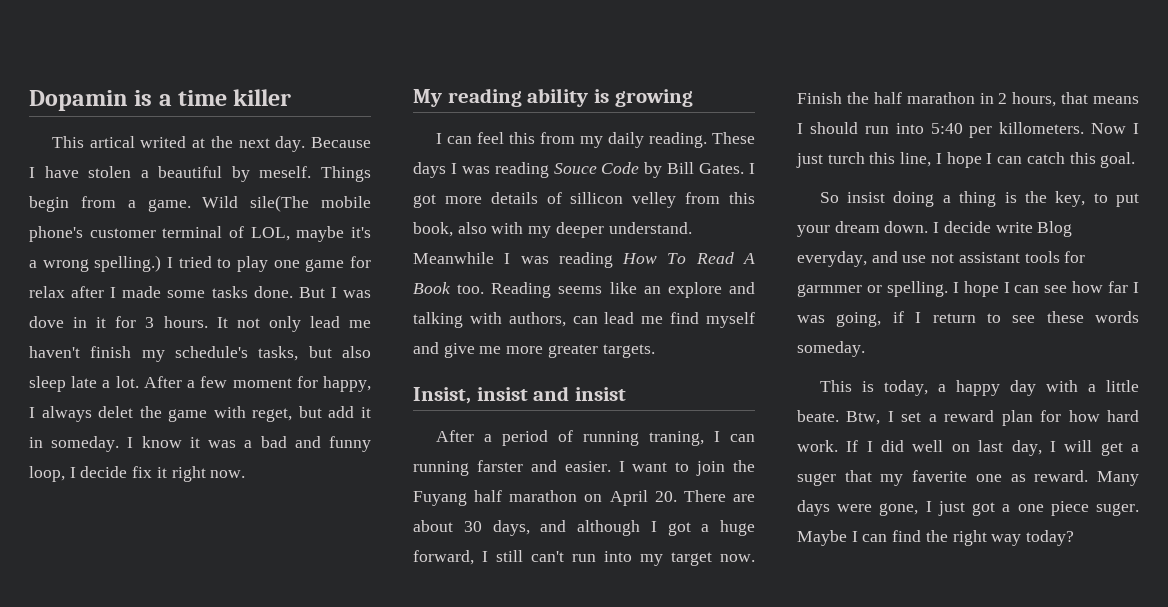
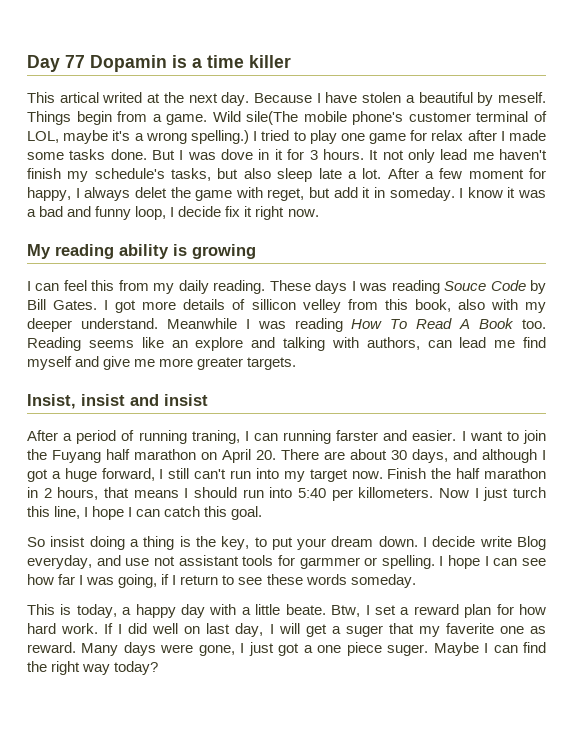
- Dopamin is a time killer
+ Day 77 Dopamin is a time killer

